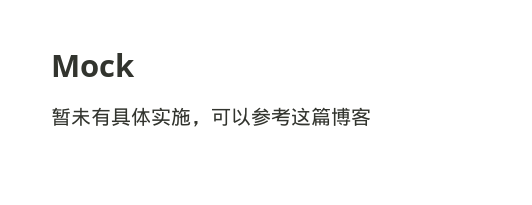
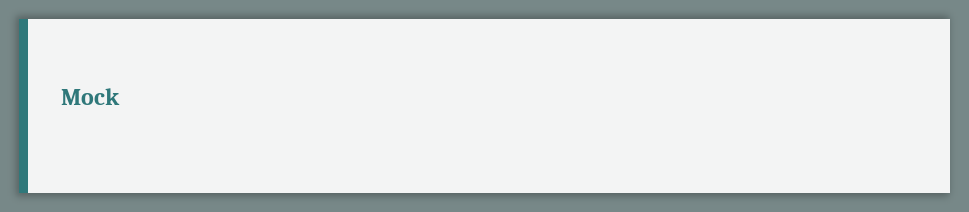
- 暂未有具体实施，可以参考这篇博客

